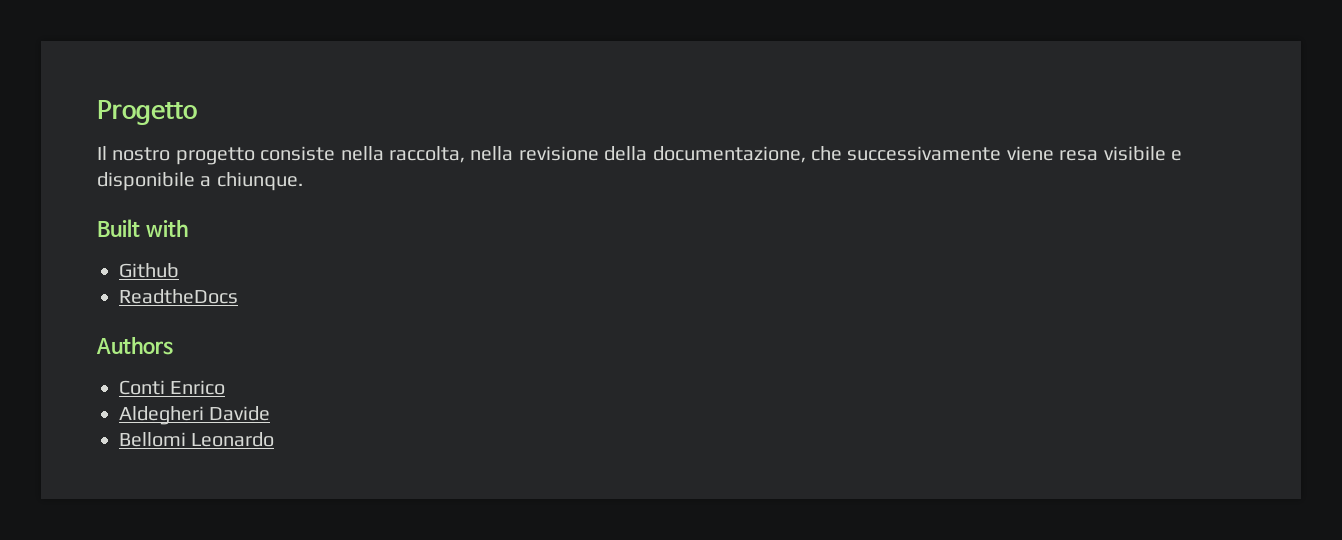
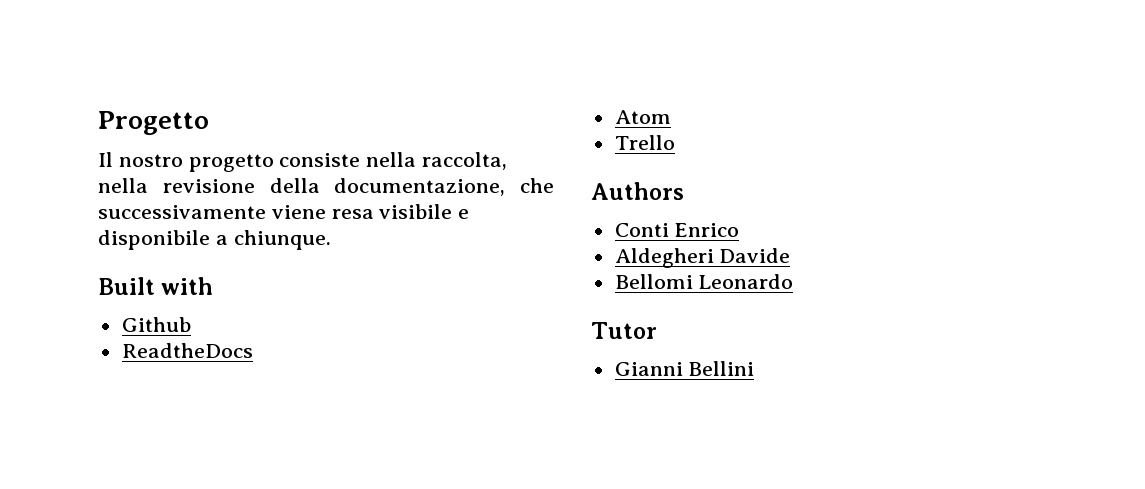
+ Atom
+ Trello
+ Tutor
+ Gianni Bellini

